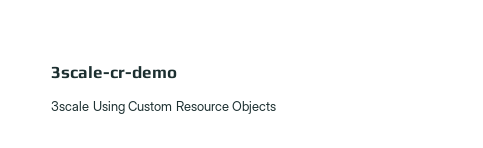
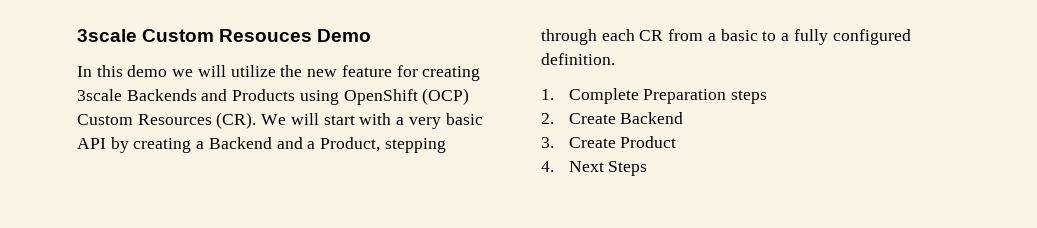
- 3scale-cr-demo
- 3scale Using Custom Resource Objects
+ 3scale Custom Resouces Demo
+ In this demo we will utilize the new feature for creating 3scale Backends and Products using OpenShift (OCP) Custom Resources (CR). We will start with a very basic API by creating a Backend and a Product, stepping through each CR from a basic to a fully configured definition.
+ 1. Complete Preparation steps
+ 2. Create Backend
+ 3. Create Product
+ 4. Next Steps

